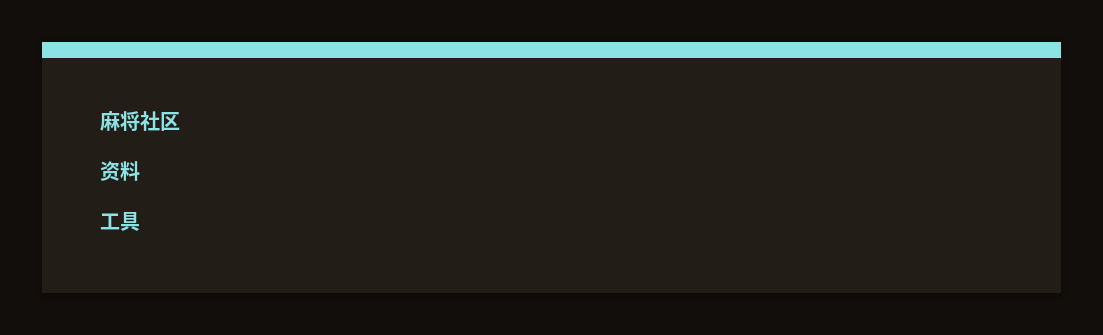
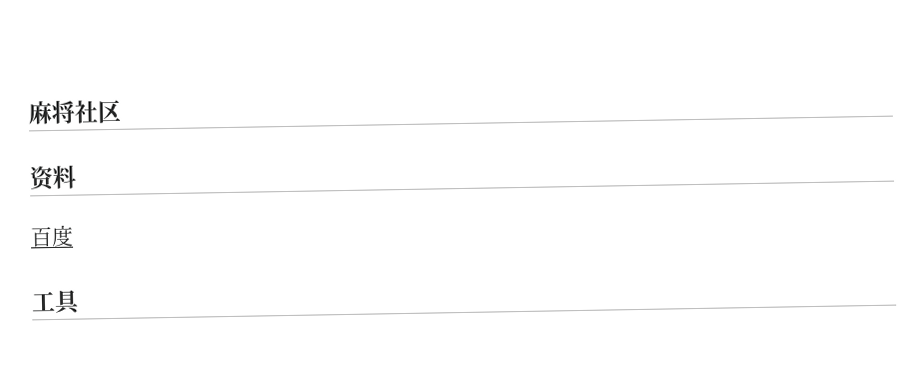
+ 百度

